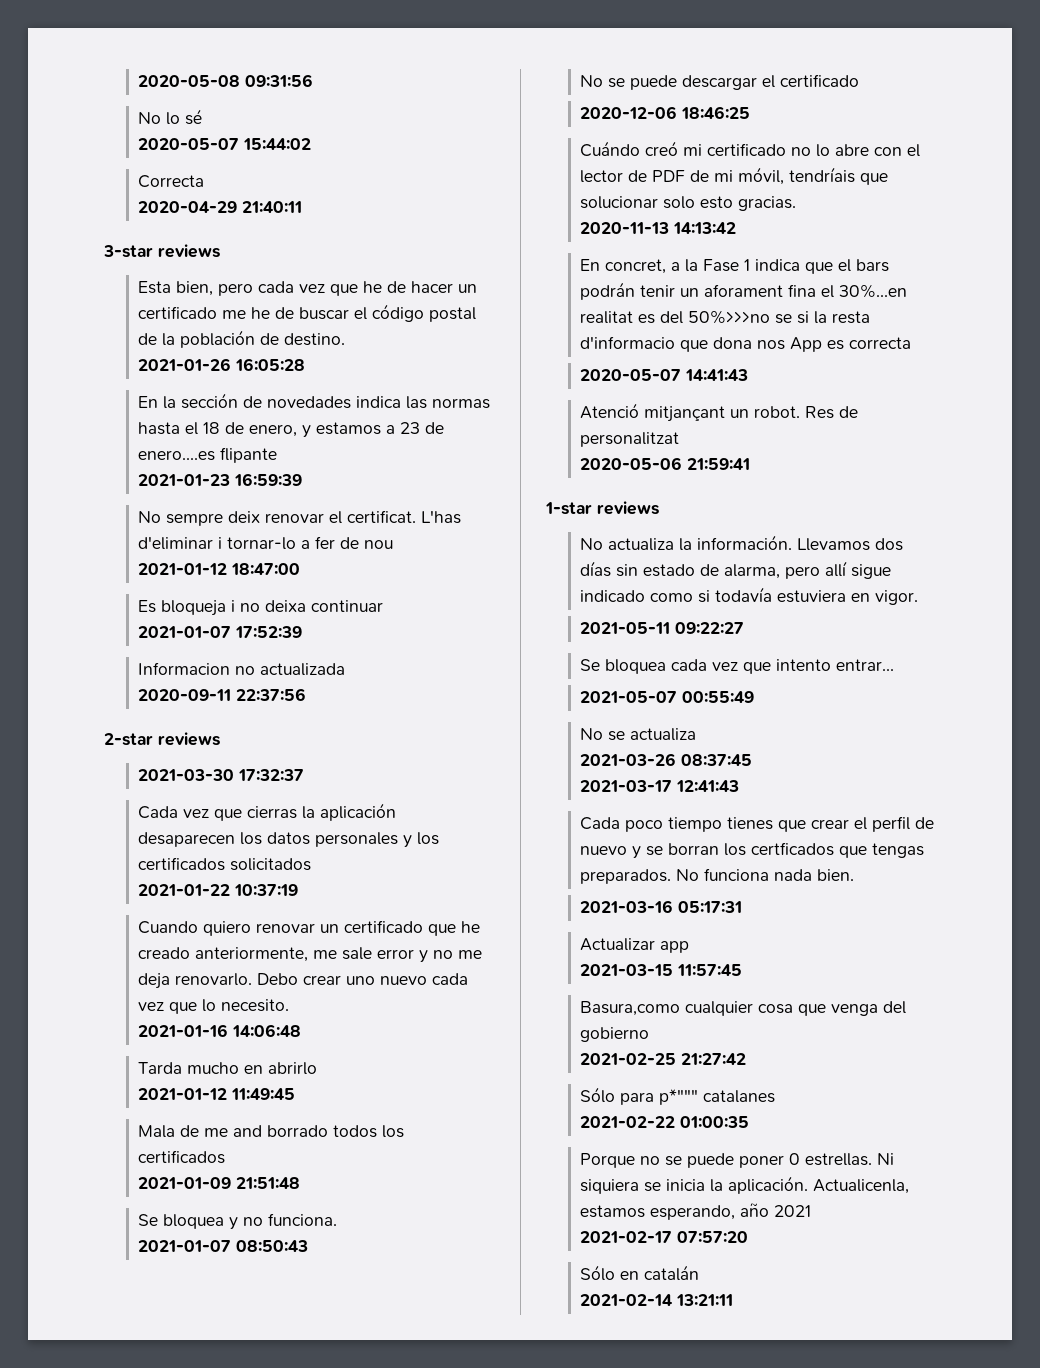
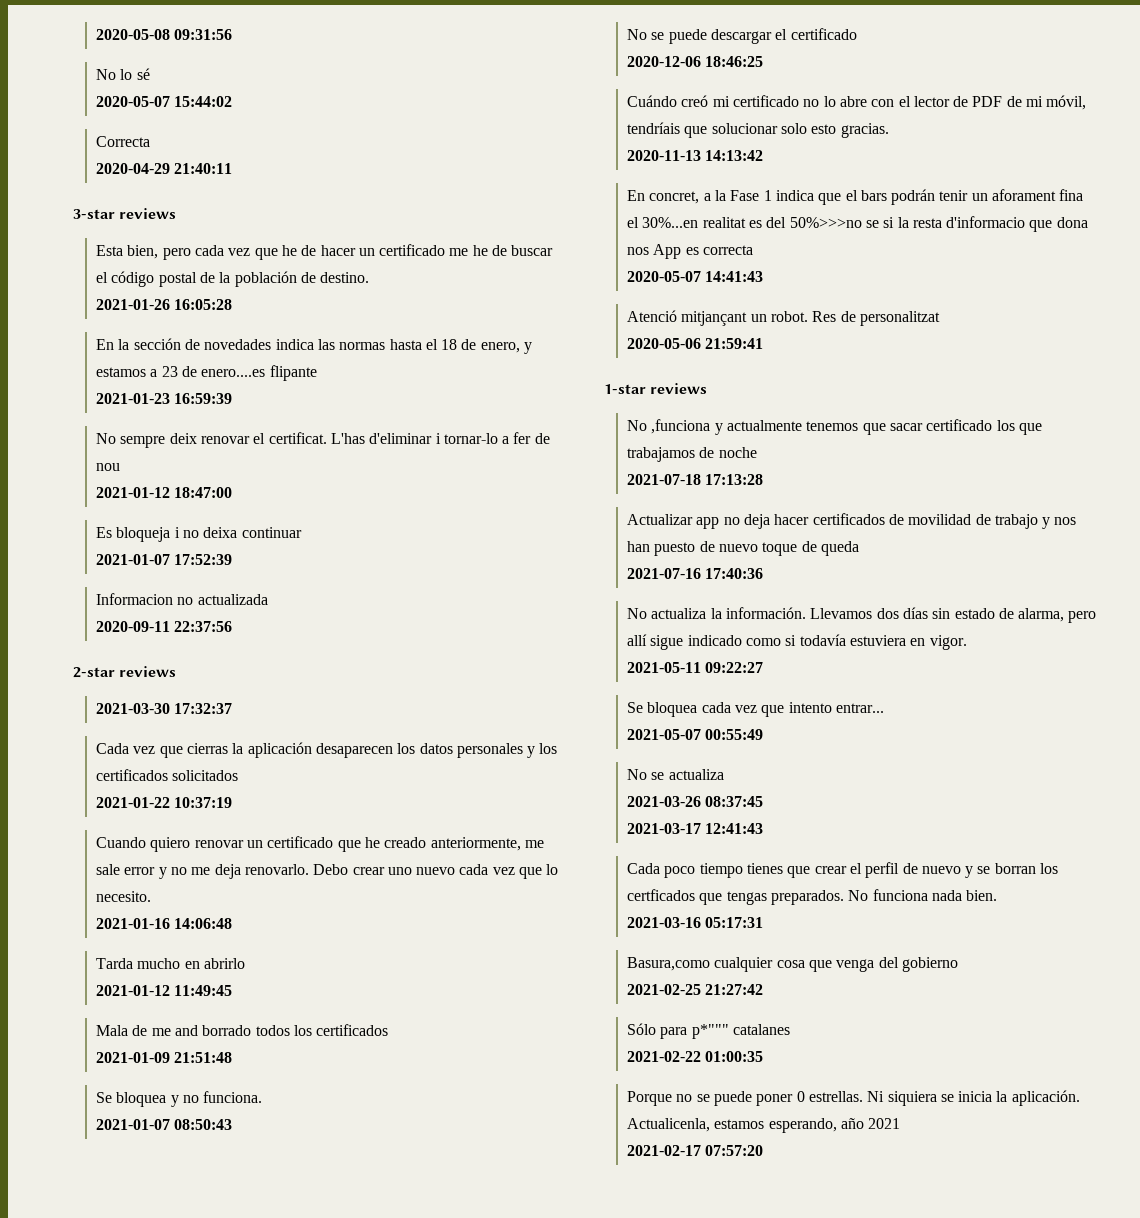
+ No ,funciona y actualmente tenemos que sacar certificado los que trabajamos de noche
+ 2021-07-18 17:13:28
+ Actualizar app no deja hacer certificados de movilidad de trabajo y nos han puesto de nuevo toque de queda
+ 2021-07-16 17:40:36
- Actualizar app
- 2021-03-15 11:57:45
- Sólo en catalán
- 2021-02-14 13:21:11

